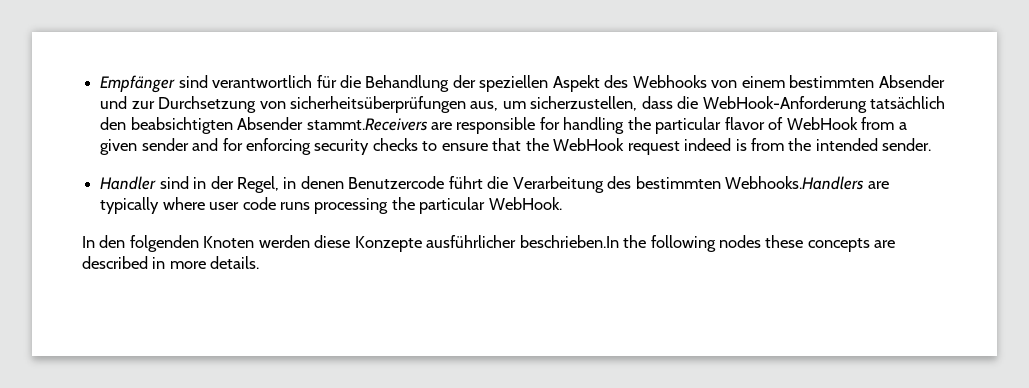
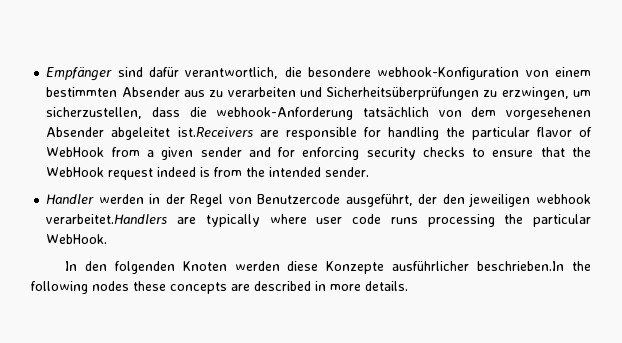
- Empfänger sind verantwortlich für die Behandlung der speziellen Aspekt des Webhooks von einem bestimmten Absender und zur Durchsetzung von sicherheitsüberprüfungen aus, um sicherzustellen, dass die WebHook-Anforderung tatsächlich den beabsichtigten Absender stammt.Receivers are responsible for handling the particular flavor of WebHook from a given sender and for enforcing security checks to ensure that the WebHook request indeed is from the intended sender.
+ Empfänger sind dafür verantwortlich, die besondere webhook-Konfiguration von einem bestimmten Absender aus zu verarbeiten und Sicherheitsüberprüfungen zu erzwingen, um sicherzustellen, dass die webhook-Anforderung tatsächlich von dem vorgesehenen Absender abgeleitet ist.Receivers are responsible for handling the particular flavor of WebHook from a given sender and for enforcing security checks to ensure that the WebHook request indeed is from the intended sender.
- Handler sind in der Regel, in denen Benutzercode führt die Verarbeitung des bestimmten Webhooks.Handlers are typically where user code runs processing the particular WebHook.
+ Handler werden in der Regel von Benutzercode ausgeführt, der den jeweiligen webhook verarbeitet.Handlers are typically where user code runs processing the particular WebHook.

